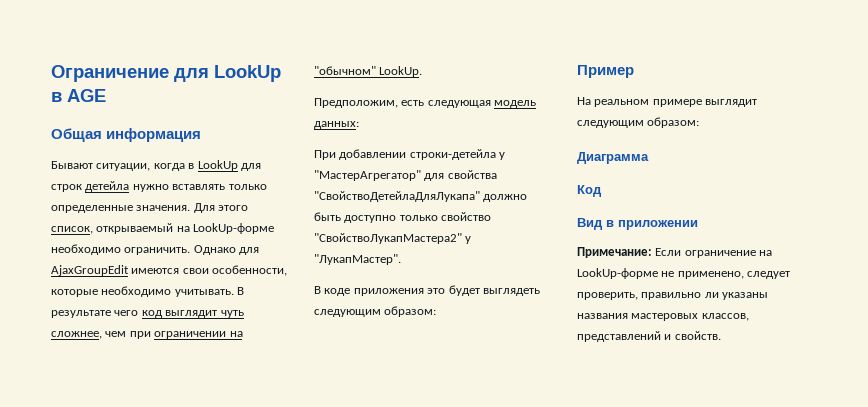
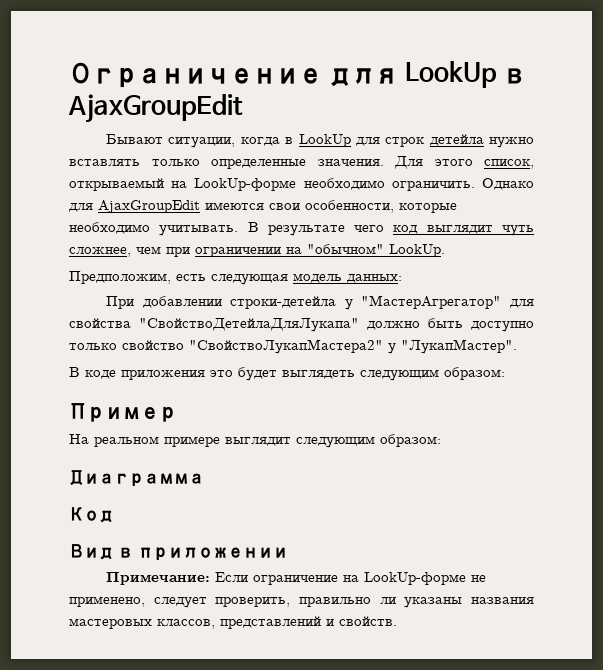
- Ограничение для LookUp в AGE
- Общая информация
+ Ограничение для LookUp в AjaxGroupEdit

